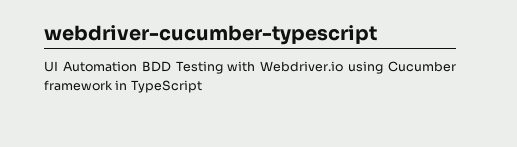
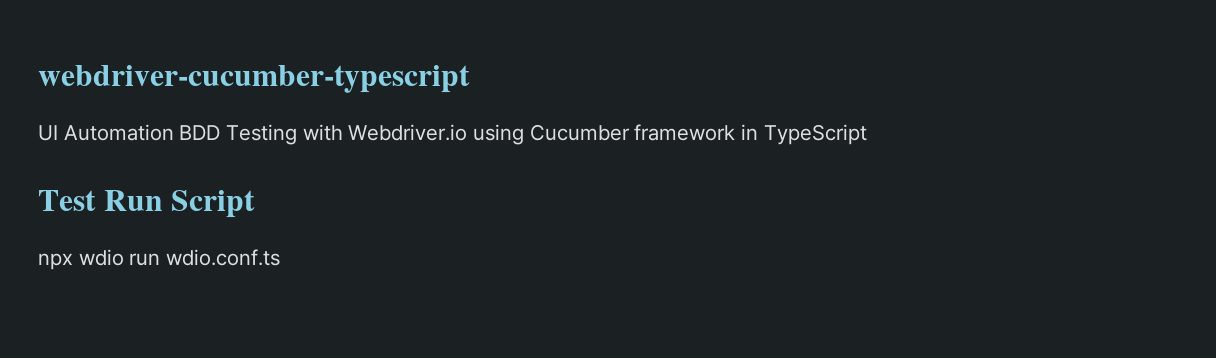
+ Test Run Script
+ npx wdio run wdio.conf.ts

